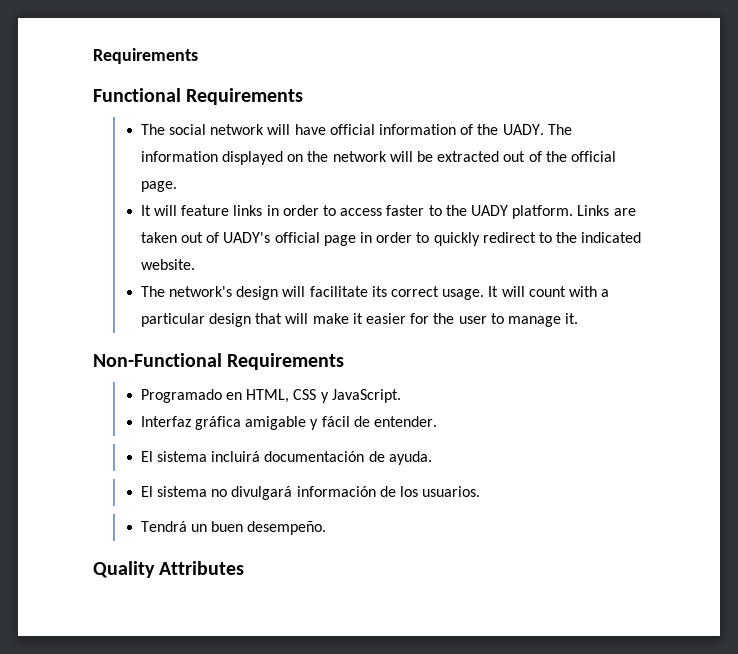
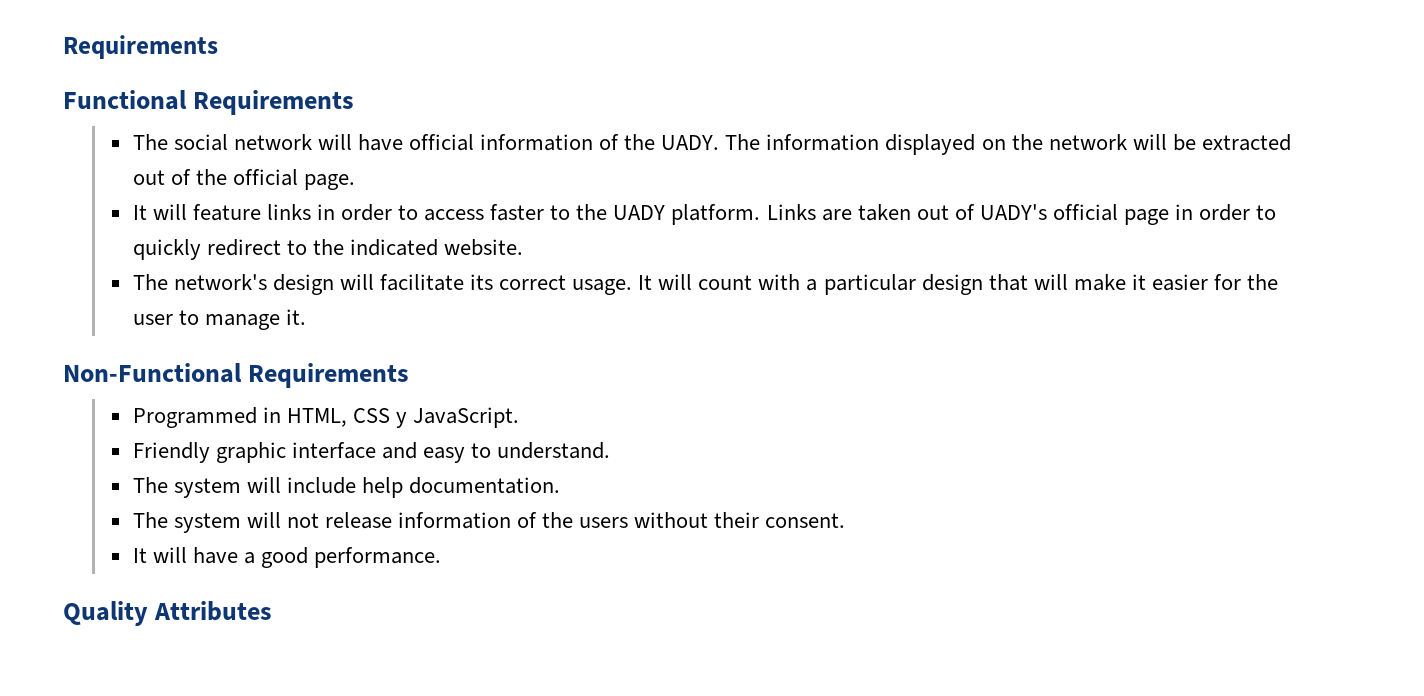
- Programado en HTML, CSS y JavaScript.
+ Programmed in HTML, CSS y JavaScript.
- Interfaz gráfica amigable y fácil de entender.
- El sistema incluirá documentación de ayuda.
- El sistema no divulgará información de los usuarios.
- Tendrá un buen desempeño.
+ Friendly graphic interface and easy to understand.
+ The system will include help documentation.
+ The system will not release information of the users without their consent.
+ It will have a good performance.

